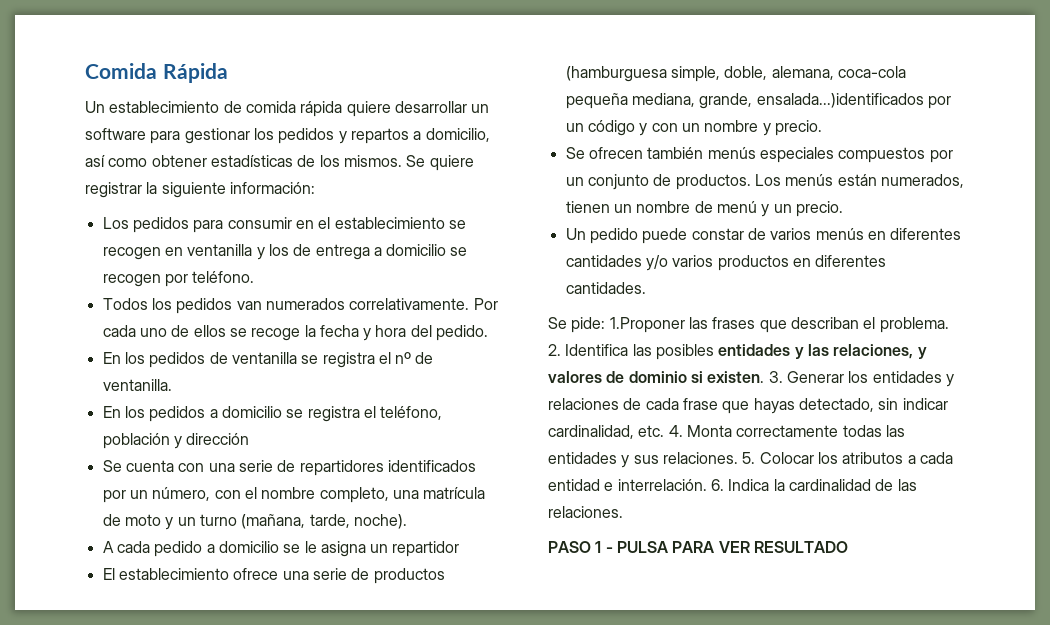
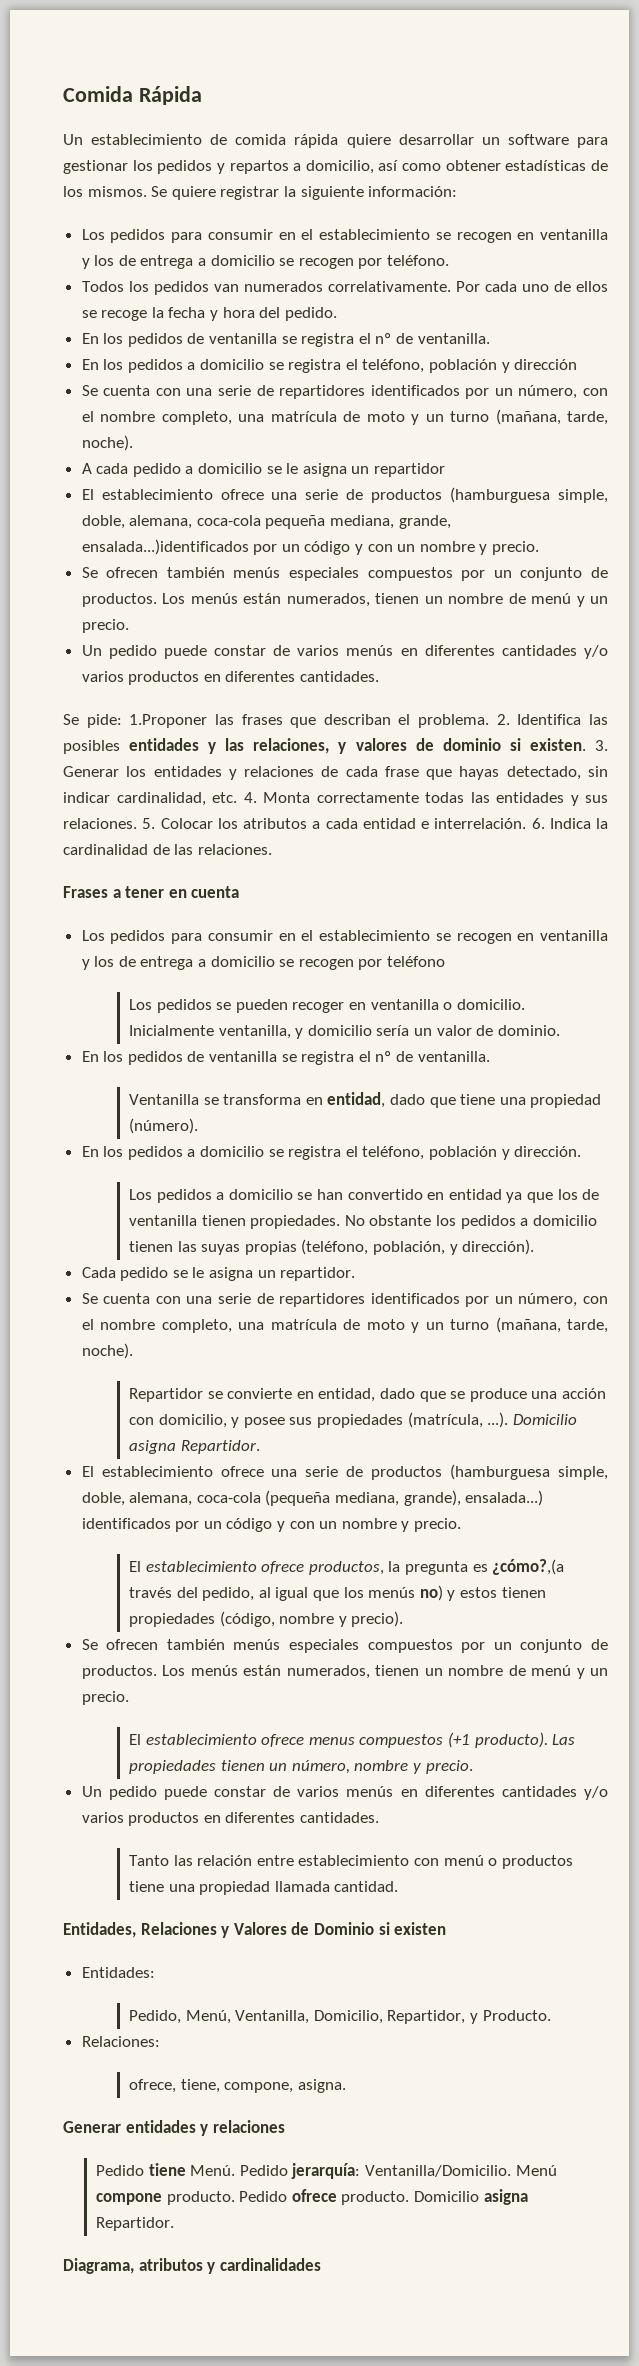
- PASO 1 - PULSA PARA VER RESULTADO
+ Frases a tener en cuenta
+ Los pedidos para consumir en el establecimiento se recogen en ventanilla y los de entrega a domicilio se recogen por teléfono
+ Los pedidos se pueden recoger en ventanilla o domicilio. Inicialmente ventanilla, y domicilio sería un valor de dominio.
+ En los pedidos de ventanilla se registra el nº de ventanilla.
+ Ventanilla se transforma en entidad, dado que tiene una propiedad (número).
+ En los pedidos a domicilio se registra el teléfono, población y dirección.
+ Los pedidos a domicilio se han convertido en entidad ya que los de ventanilla tienen propiedades. No obstante los pedidos a domicilio tienen las suyas propias (teléfono, población, y dirección).
+ Cada pedido se le asigna un repartidor.
+ Se cuenta con una serie de repartidores identificados por un número, con el nombre completo, una matrícula de moto y un turno (mañana, tarde, noche).
+ Repartidor se convierte en entidad, dado que se produce una acción con domicilio, y posee sus propiedades (matrícula, ...). Domicilio asigna Repartidor.
+ El establecimiento ofrece una serie de productos (hamburguesa simple, doble, alemana, coca-cola (pequeña mediana, grande), ensalada...) identificados por un código y con un nombre y precio.
+ El establecimiento ofrece productos, la pregunta es ¿cómo?,(a través del pedido, al igual que los menús no) y estos tienen propiedades (código, nombre y precio).
+ Se ofrecen también menús especiales compuestos por un conjunto de productos. Los menús están numerados, tienen un nombre de menú y un precio.
+ El establecimiento ofrece menus compuestos (+1 producto). Las propiedades tienen un número, nombre y precio.
+ Un pedido puede constar de varios menús en diferentes cantidades y/o varios productos en diferentes cantidades.
+ Tanto las relación entre establecimiento con menú o productos tiene una propiedad llamada cantidad.
+ Entidades, Relaciones y Valores de Dominio si existen
+ Entidades:
+ Pedido, Menú, Ventanilla, Domicilio, Repartidor, y Producto.
+ Relaciones:
+ ofrece, tiene, compone, asigna.
+ Generar entidades y relaciones
+ Pedido tiene Menú. Pedido jerarquía: Ventanilla/Domicilio. Menú compone producto. Pedido ofrece producto. Domicilio asigna Repartidor.
+ Diagrama, atributos y cardinalidades

